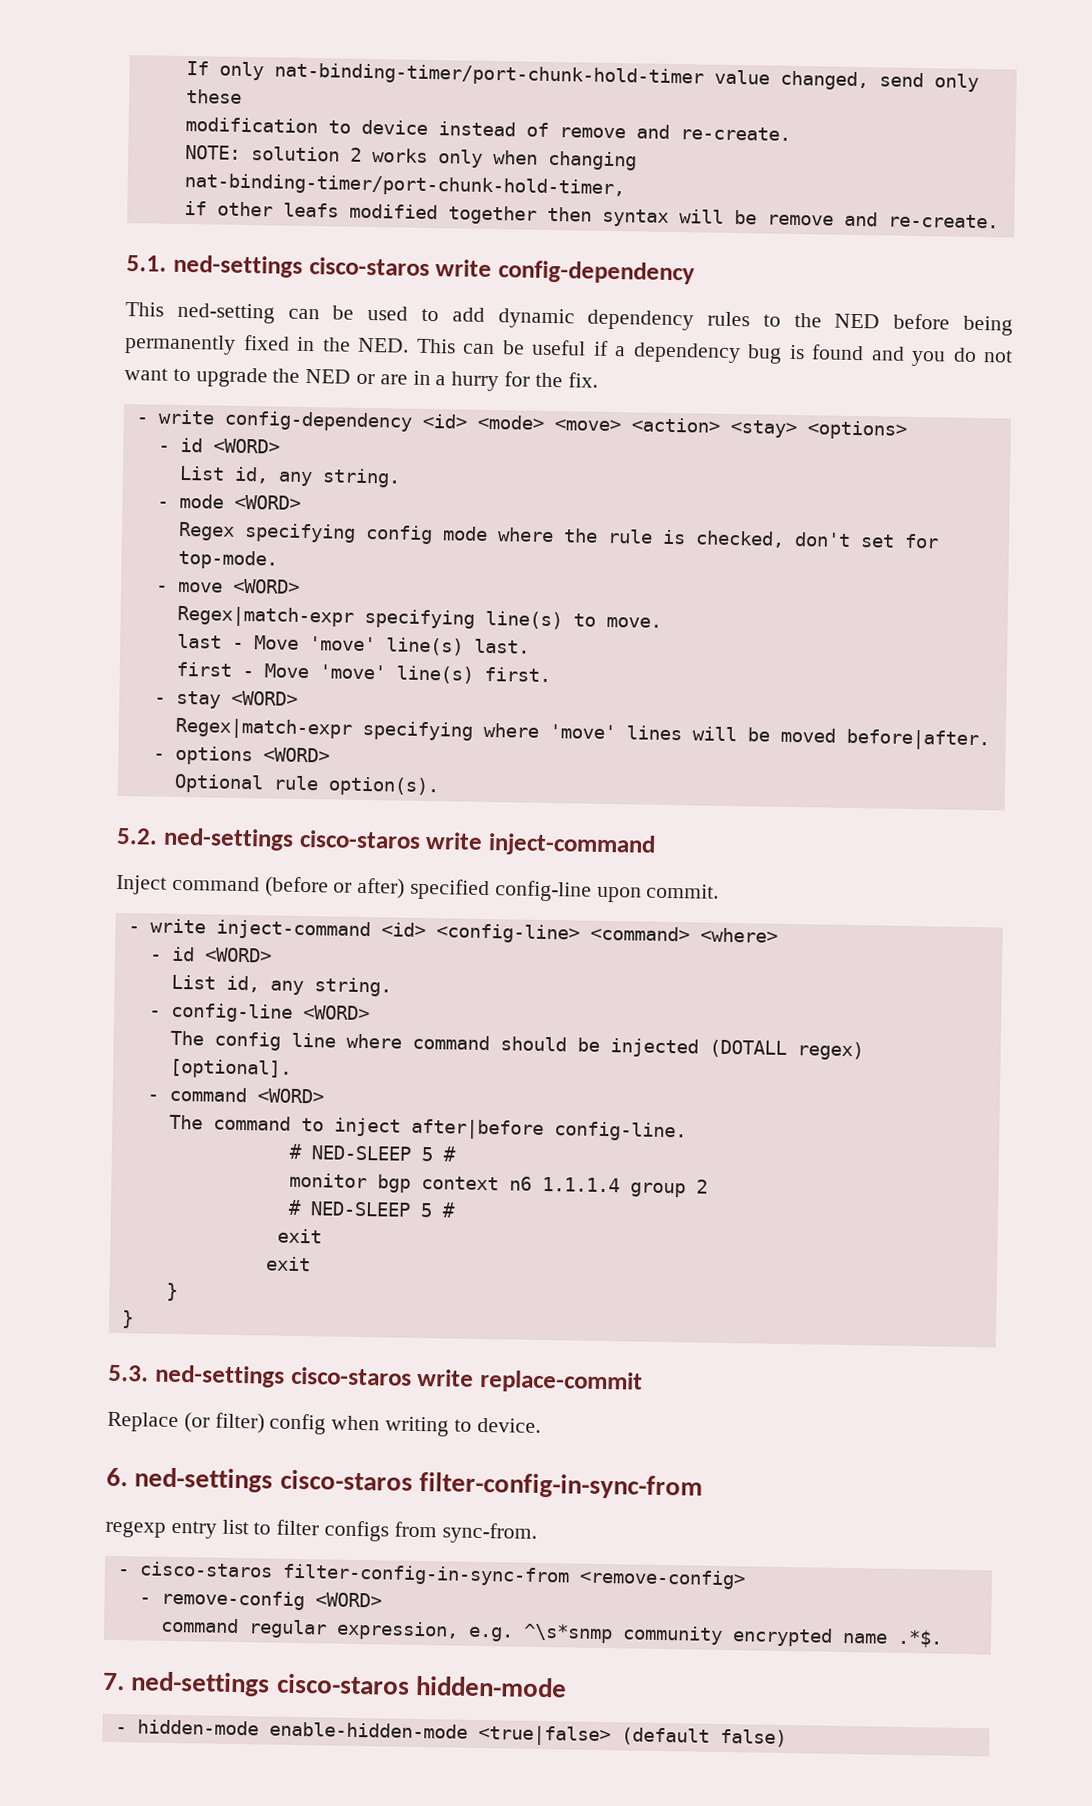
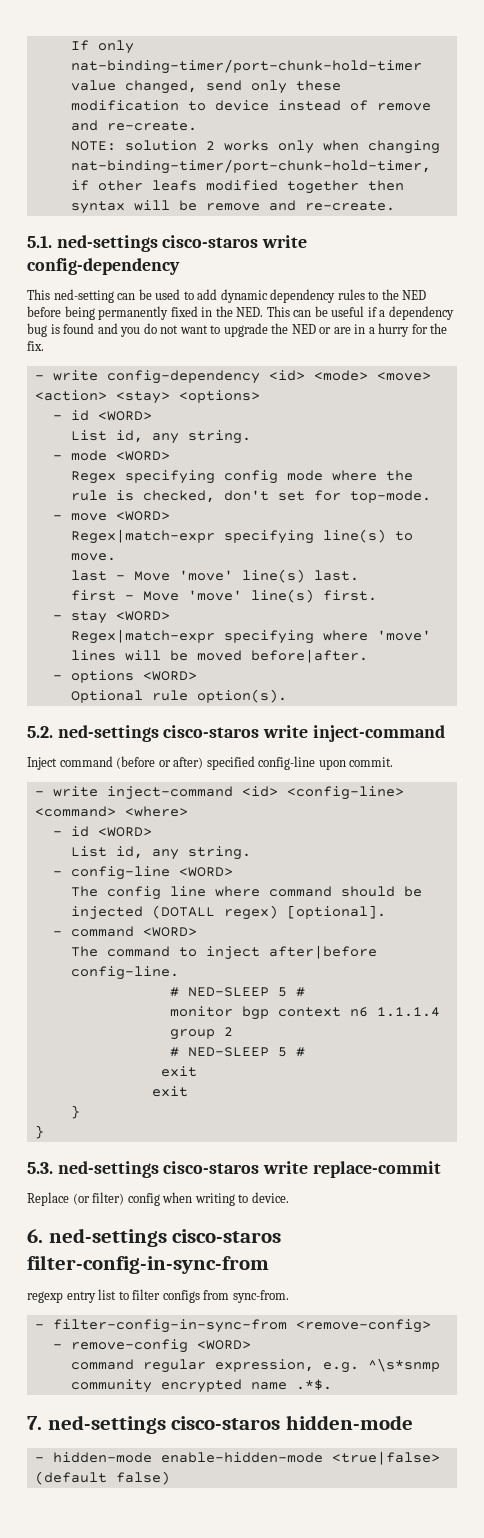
- - cisco-staros filter-config-in-sync-from <remove-config>
+ - filter-config-in-sync-from <remove-config>

